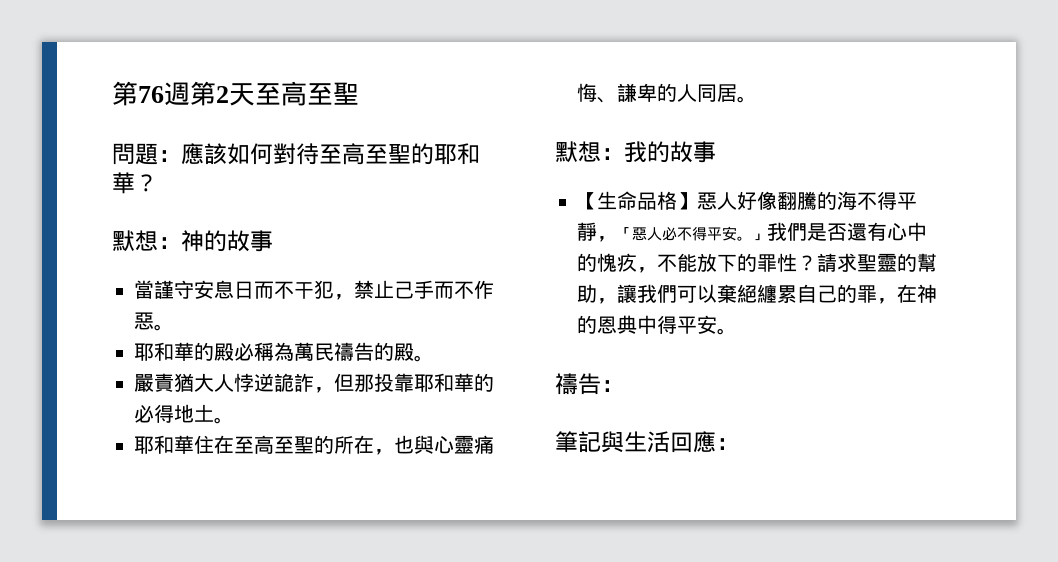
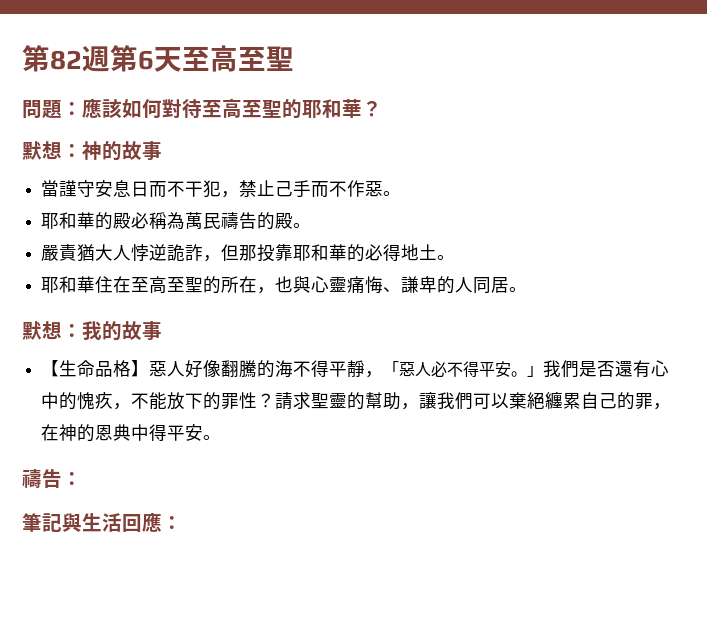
- 第76週第2天至高至聖
+ 第82週第6天至高至聖

